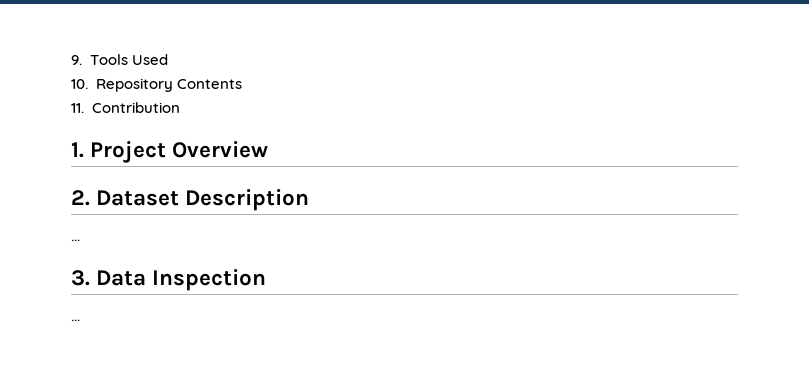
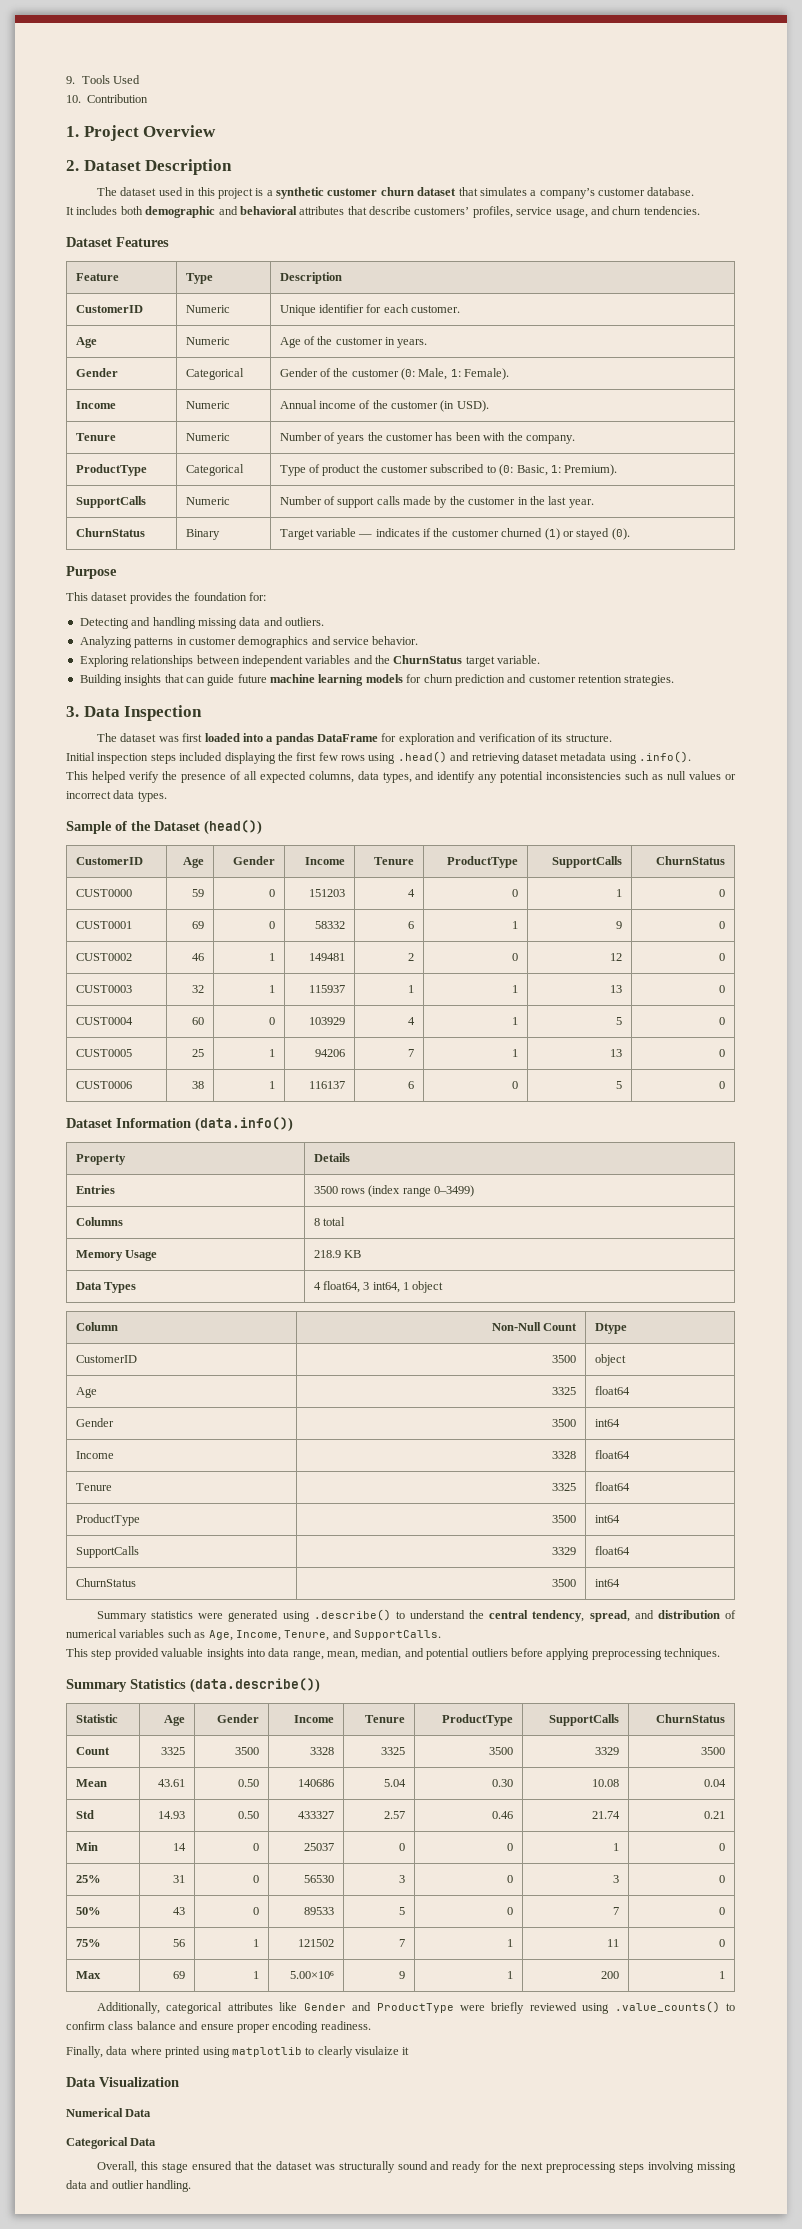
- 10. Repository Contents
- 11. Contribution
+ 10. Contribution
  2. Dataset Description
- ...
+ The dataset used in this project is a synthetic customer churn dataset that simulates a company’s customer database.
+ It includes both demographic and behavioral attributes that describe customers’ profiles, service usage, and churn tendencies.
+ Dataset Features
+ Feature | Type | Description
+ CustomerID | Numeric | Unique identifier for each customer.
+ Age | Numeric | Age of the customer in years.
+ Gender | Categorical | Gender of the customer (0: Male, 1: Female).
+ Income | Numeric | Annual income of the customer (in USD).
+ Tenure | Numeric | Number of years the customer has been with the company.
+ ProductType | Categorical | Type of product the customer subscribed to (0: Basic, 1: Premium).
+ SupportCalls | Numeric | Number of support calls made by the customer in the last year.
+ ChurnStatus | Binary | Target variable — indicates if the customer churned (1) or stayed (0).
+ Purpose
+ This dataset provides the foundation for:
+ Detecting and handling missing data and outliers.
+ Analyzing patterns in customer demographics and service behavior.
+ Exploring relationships between independent variables and the ChurnStatus target variable.
+ Building insights that can guide future machine learning models for churn prediction and customer retention strategies.
  3. Data Inspection
- ...
+ The dataset was first loaded into a pandas DataFrame for exploration and verification of its structure.
+ Initial inspection steps included displaying the first few rows using .head() and retrieving dataset metadata using .info().
+ This helped verify the presence of all expected columns, data types, and identify any potential inconsistencies such as null values or incorrect data types.
+ Sample of the Dataset (head())
+ CustomerID | Age | Gender | Income | Tenure | ProductType | SupportCalls | ChurnStatus
+ CUST0000 | 59 | 0 | 151203 | 4 | 0 | 1 | 0
+ CUST0001 | 69 | 0 | 58332 | 6 | 1 | 9 | 0
+ CUST0002 | 46 | 1 | 149481 | 2 | 0 | 12 | 0
+ CUST0003 | 32 | 1 | 115937 | 1 | 1 | 13 | 0
+ CUST0004 | 60 | 0 | 103929 | 4 | 1 | 5 | 0
+ CUST0005 | 25 | 1 | 94206 | 7 | 1 | 13 | 0
+ CUST0006 | 38 | 1 | 116137 | 6 | 0 | 5 | 0
+ Dataset Information (data.info())
+ Property | Details
+ Entries | 3500 rows (index range 0–3499)
+ Columns | 8 total
+ Memory Usage | 218.9 KB
+ Data Types | 4 float64, 3 int64, 1 object
+ Column | Non-Null Count | Dtype
+ CustomerID | 3500 | object
+ Age | 3325 | float64
+ Gender | 3500 | int64
+ Income | 3328 | float64
+ Tenure | 3325 | float64
+ ProductType | 3500 | int64
+ SupportCalls | 3329 | float64
+ ChurnStatus | 3500 | int64
+ Summary statistics were generated using .describe() to understand the central tendency, spread, and distribution of numerical variables such as Age, Income, Tenure, and SupportCalls.
+ This step provided valuable insights into data range, mean, median, and potential outliers before applying preprocessing techniques.
+ Summary Statistics (data.describe())
+ Statistic | Age | Gender | Income | Tenure | ProductType | SupportCalls | ChurnStatus
+ Count | 3325 | 3500 | 3328 | 3325 | 3500 | 3329 | 3500
+ Mean | 43.61 | 0.50 | 140686 | 5.04 | 0.30 | 10.08 | 0.04
+ Std | 14.93 | 0.50 | 433327 | 2.57 | 0.46 | 21.74 | 0.21
+ Min | 14 | 0 | 25037 | 0 | 0 | 1 | 0
+ 25% | 31 | 0 | 56530 | 3 | 0 | 3 | 0
+ 50% | 43 | 0 | 89533 | 5 | 0 | 7 | 0
+ 75% | 56 | 1 | 121502 | 7 | 1 | 11 | 0
+ Max | 69 | 1 | 5.00×10⁶ | 9 | 1 | 200 | 1
+ Additionally, categorical attributes like Gender and ProductType were briefly reviewed using .value_counts() to confirm class balance and ensure proper encoding readiness.
+ Finally, data where printed using matplotlib to clearly visulaize it
+ Data Visualization
+ Numerical Data
+ Categorical Data
+ Overall, this stage ensured that the dataset was structurally sound and ready for the next preprocessing steps involving missing data and outlier handling.

